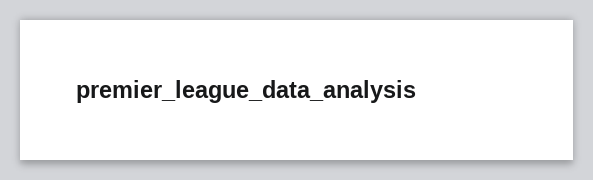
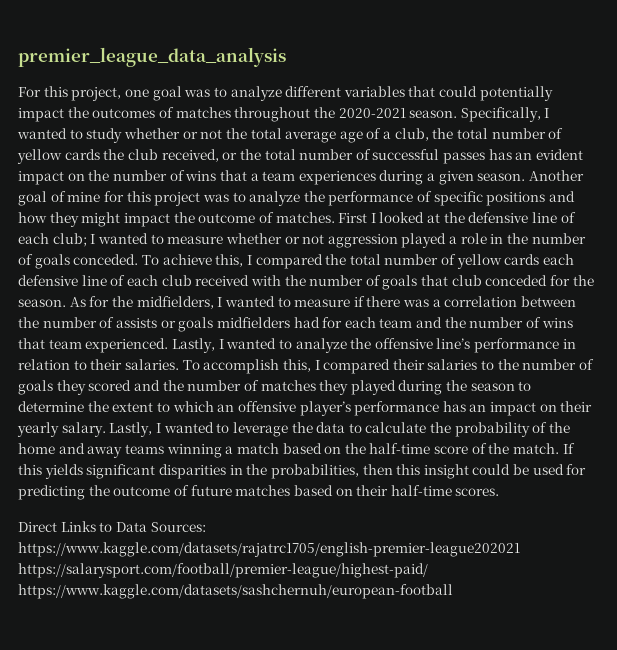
+ For this project, one goal was to analyze different variables that could potentially impact the outcomes of matches throughout the 2020-2021 season. Specifically, I wanted to study whether or not the total average age of a club, the total number of yellow cards the club received, or the total number of successful passes has an evident impact on the number of wins that a team experiences during a given season. Another goal of mine for this project was to analyze the performance of specific positions and how they might impact the outcome of matches. First I looked at the defensive line of each club; I wanted to measure whether or not aggression played a role in the number of goals conceded. To achieve this, I compared the total number of yellow cards each defensive line of each club received with the number of goals that club conceded for the season. As for the midfielders, I wanted to measure if there was a correlation between the number of assists or goals midfielders had for each team and the number of wins that team experienced. Lastly, I wanted to analyze the offensive line’s performance in relation to their salaries. To accomplish this, I compared their salaries to the number of goals they scored and the number of matches they played during the season to determine the extent to which an offensive player’s performance has an impact on their yearly salary. Lastly, I wanted to leverage the data to calculate the probability of the home and away teams winning a match based on the half-time score of the match. If this yields significant disparities in the probabilities, then this insight could be used for predicting the outcome of future matches based on their half-time scores.
+ Direct Links to Data Sources: https://www.kaggle.com/datasets/rajatrc1705/english-premier-league202021 https://salarysport.com/football/premier-league/highest-paid/ https://www.kaggle.com/datasets/sashchernuh/european-football

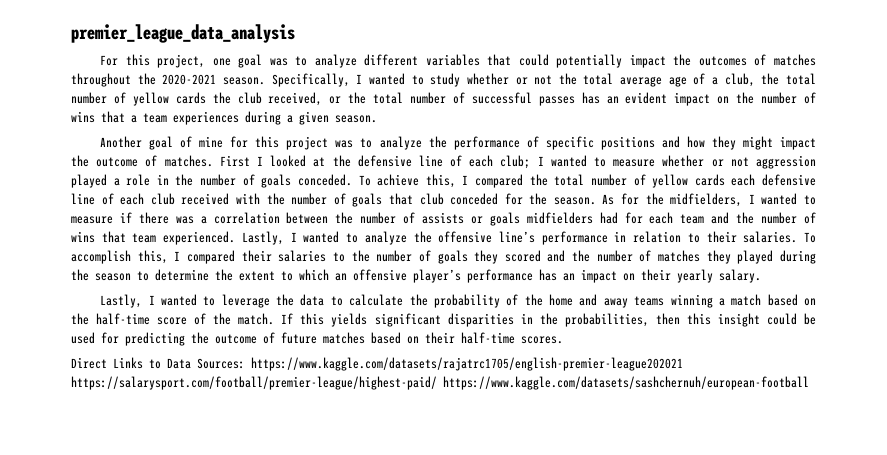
- Specifically, I wanted to study whether or not the total average age of a club, the total number of yellow cards the club received, or the total number of successful passes has an evident impact on the number of wins that a team experiences during a given season. Another goal of mine for this project was to analyze the performance of specific positions and how they might impact the outcome of matches.
+ Specifically, I wanted to study whether or not the total average age of a club, the total number of yellow cards the club received, or the total number of successful passes has an evident impact on the number of wins that a team experiences during a given season.
+ Another goal of mine for this project was to analyze the performance of specific positions and how they might impact the outcome of matches.
- To accomplish this, I compared their salaries to the number of goals they scored and the number of matches they played during the season to determine the extent to which an offensive player’s performance has an impact on their yearly salary. Lastly, I wanted to leverage the data to calculate the probability of the home and away teams winning a match based on the half-time score of the match.
+ To accomplish this, I compared their salaries to the number of goals they scored and the number of matches they played during the season to determine the extent to which an offensive player’s performance has an impact on their yearly salary.
+ Lastly, I wanted to leverage the data to calculate the probability of the home and away teams winning a match based on the half-time score of the match.

